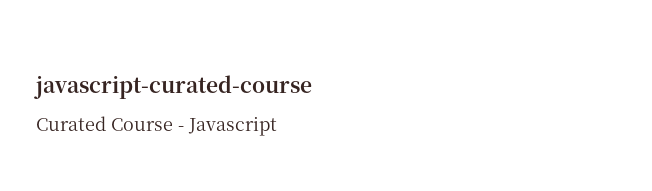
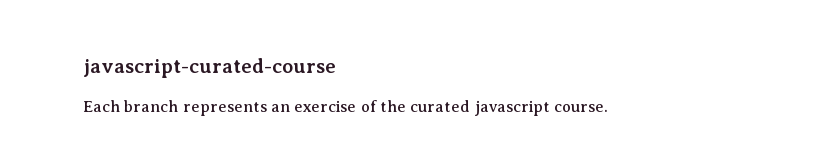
- Curated Course - Javascript
+ Each branch represents an exercise of the curated javascript course.

